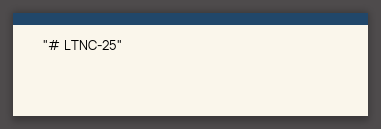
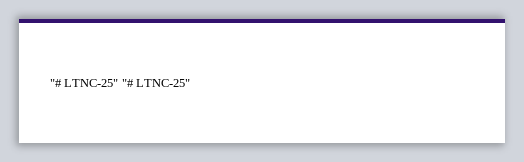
- "# LTNC-25"
+ "# LTNC-25" "# LTNC-25"

